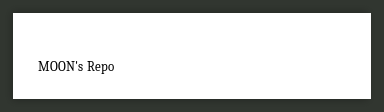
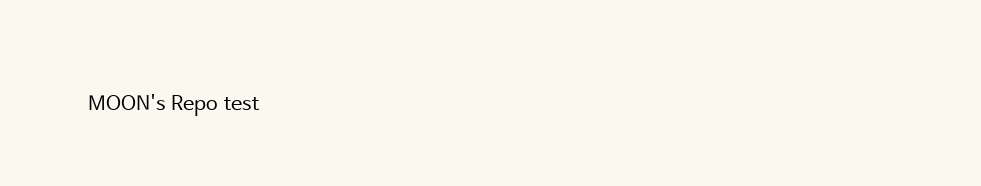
- MOON's Repo
+ MOON's Repo test

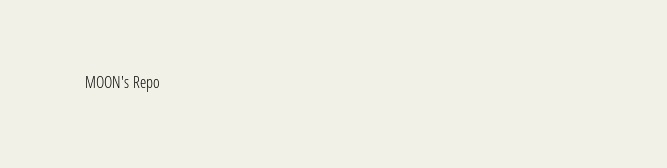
- MOON's Repo test
+ MOON's Repo

